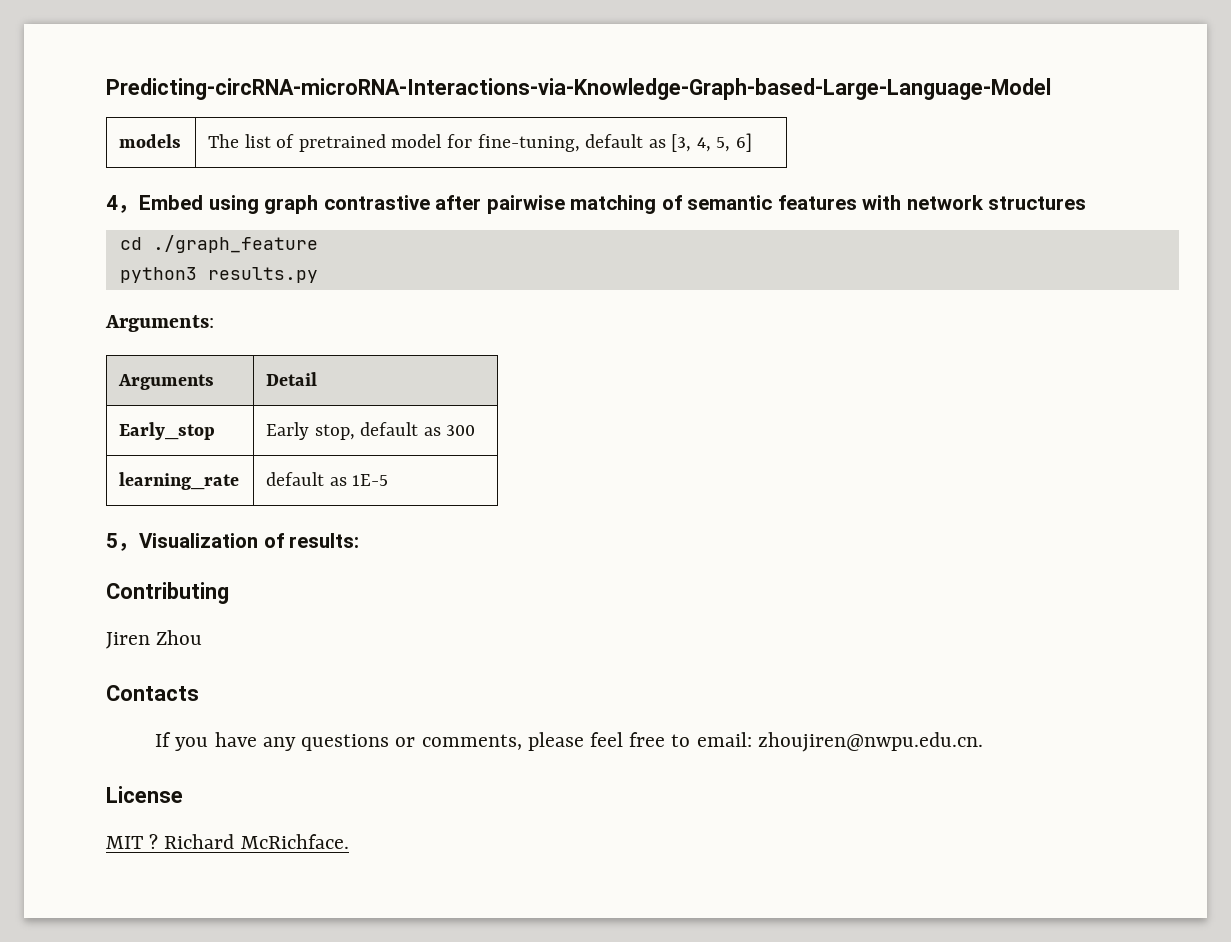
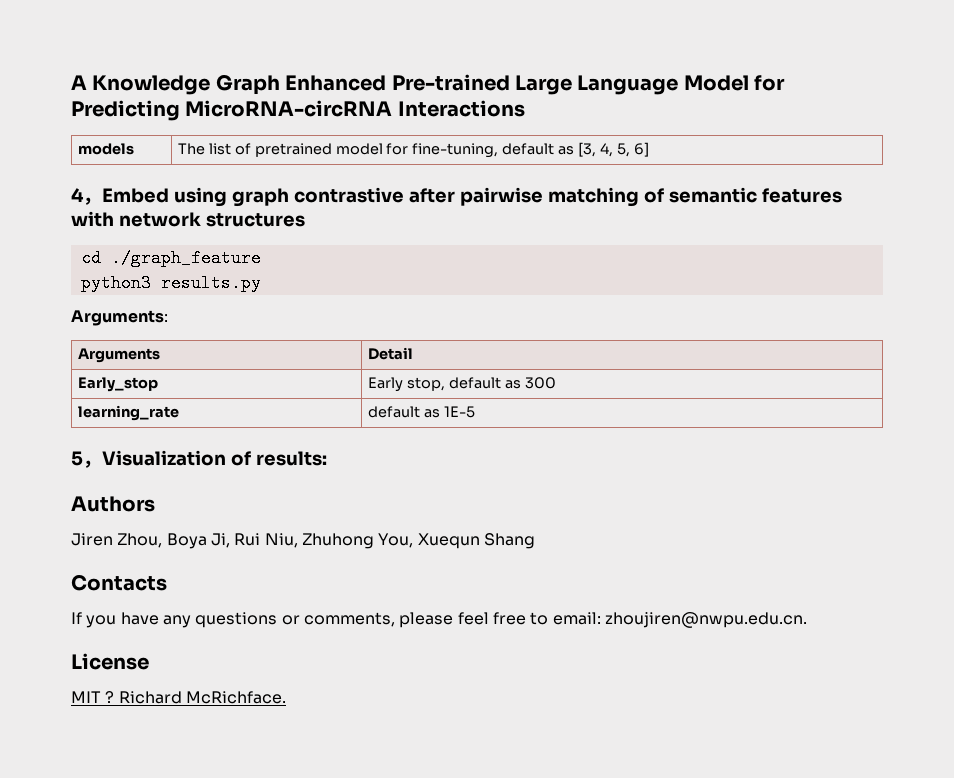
- Predicting-circRNA-microRNA-Interactions-via-Knowledge-Graph-based-Large-Language-Model
+ A Knowledge Graph Enhanced Pre-trained Large Language Model for Predicting MicroRNA-circRNA Interactions
- Contributing
+ Authors
- Jiren Zhou
+ Jiren Zhou, Boya Ji, Rui Niu, Zhuhong You, Xuequn Shang

